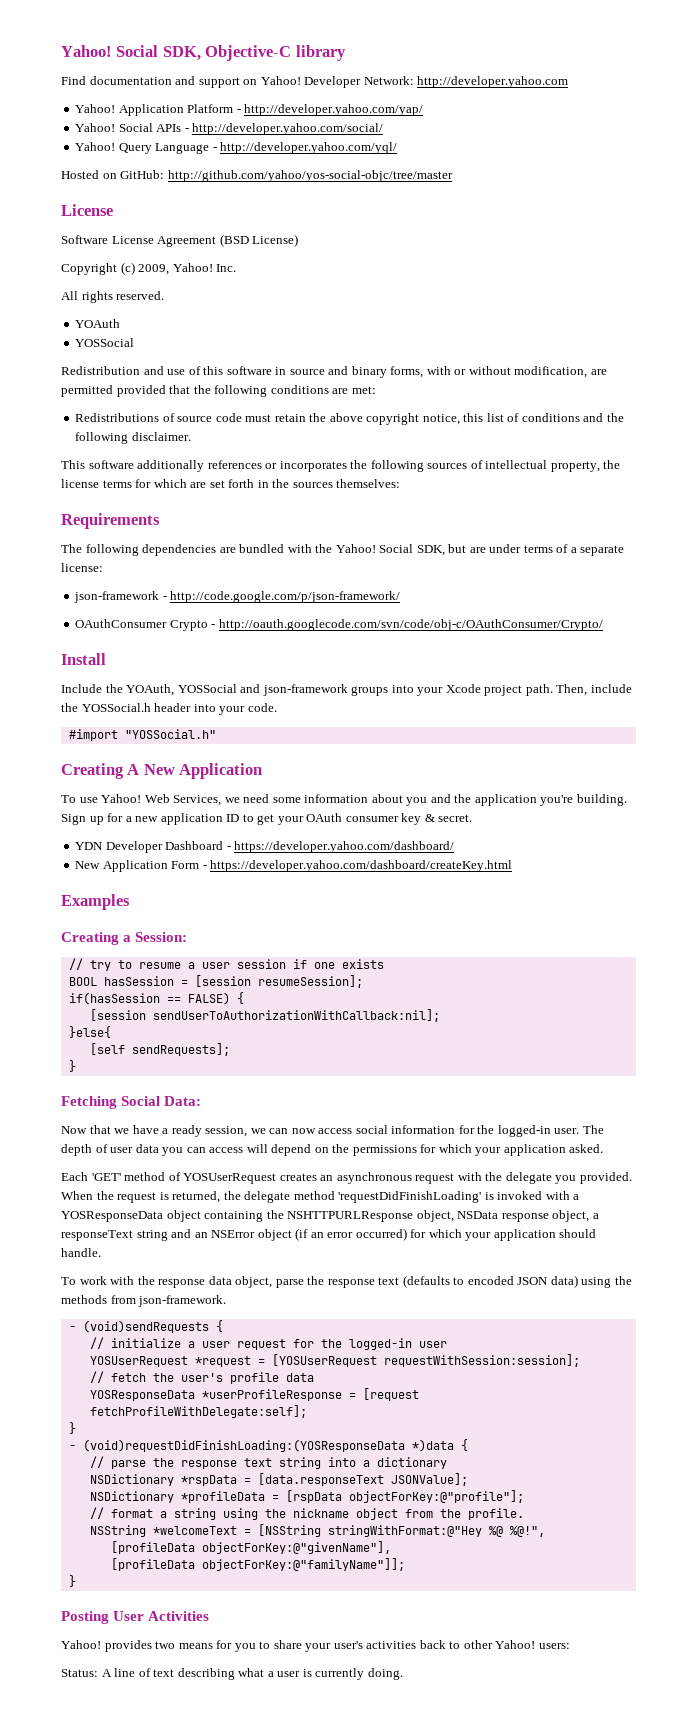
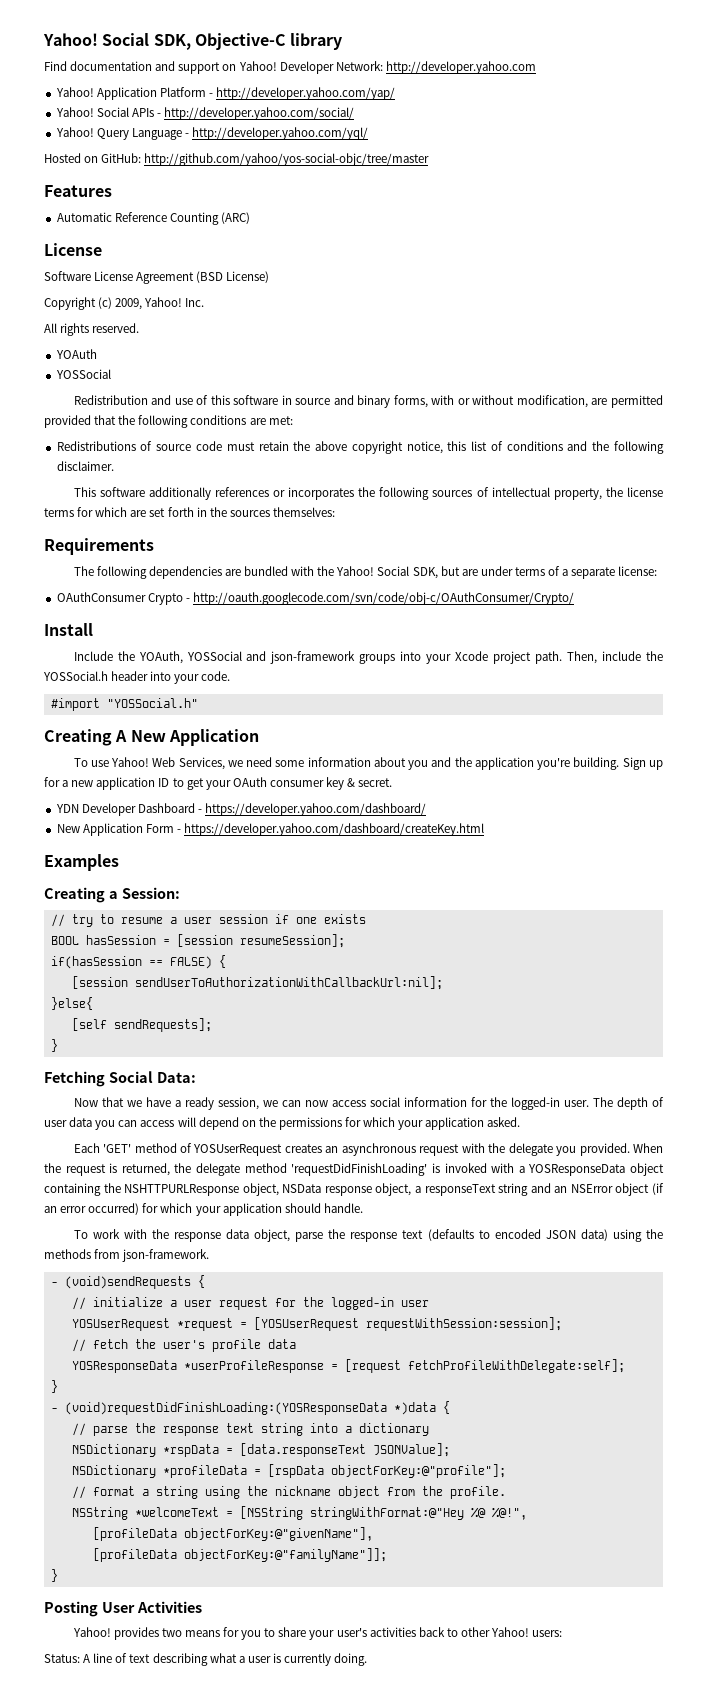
+ Features
+ Automatic Reference Counting (ARC)
- json-framework - http://code.google.com/p/json-framework/
- [session sendUserToAuthorizationWithCallback:nil];
+ [session sendUserToAuthorizationWithCallbackUrl:nil];

